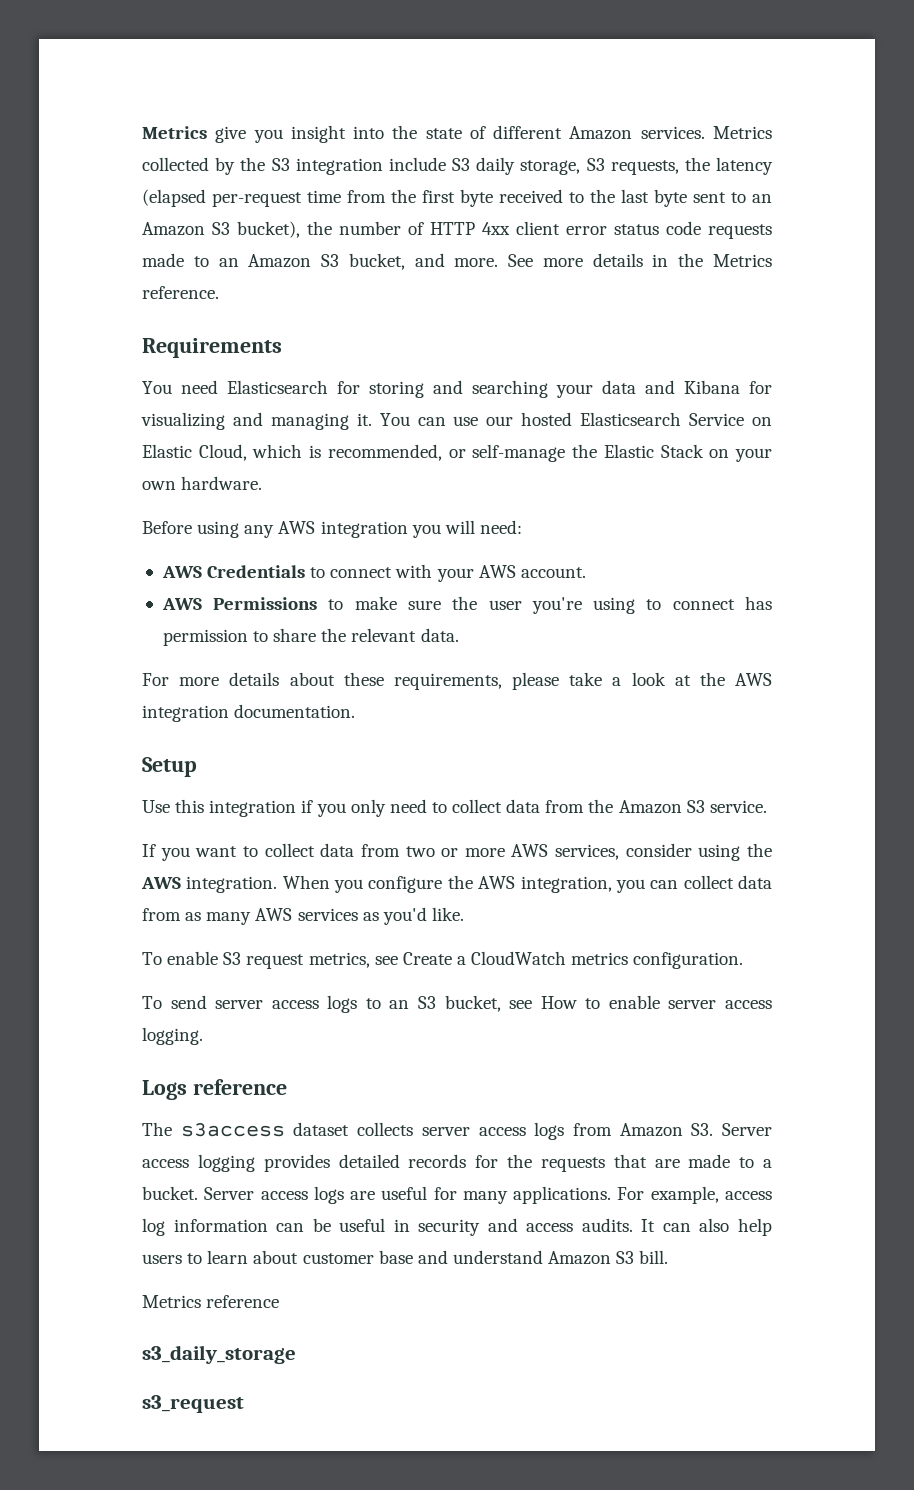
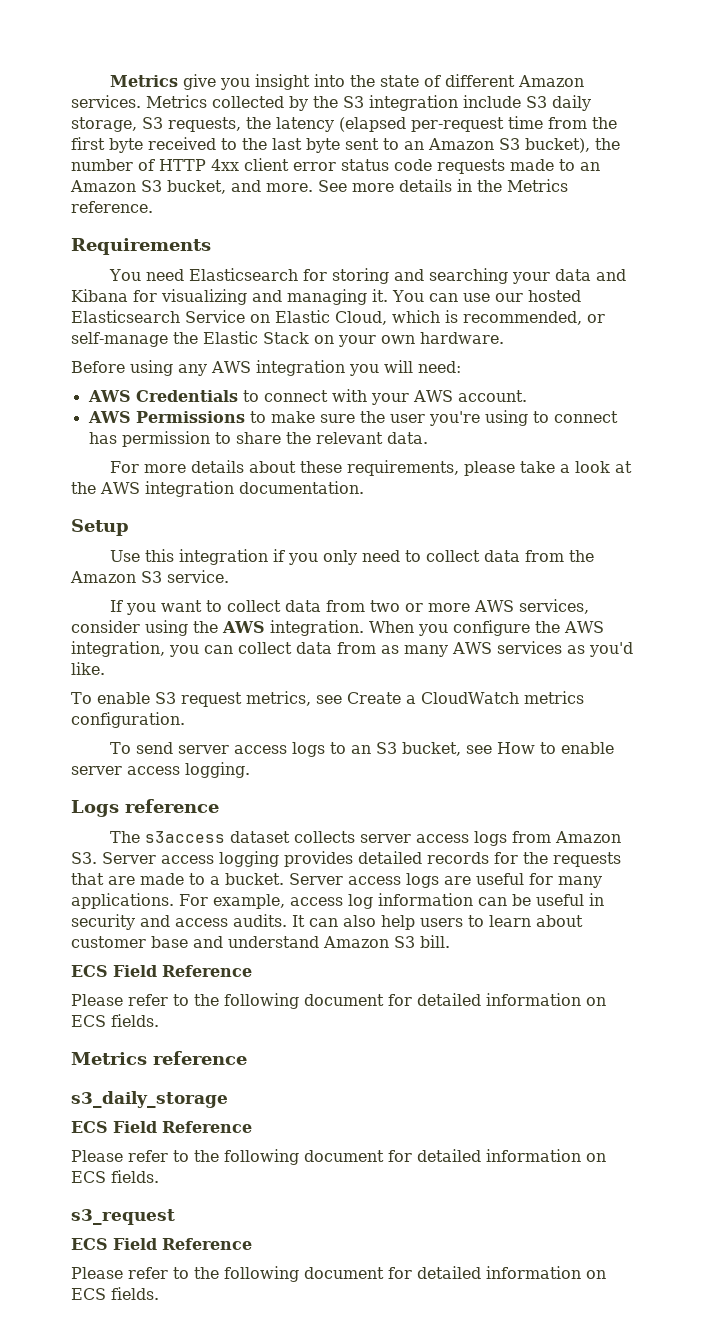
  It can also help users to learn about customer base and understand Amazon S3 bill.
+ ECS Field Reference
+ Please refer to the following document for detailed information on ECS fields.
  Metrics reference
  s3_daily_storage
+ ECS Field Reference
+ Please refer to the following document for detailed information on ECS fields.
  s3_request
+ ECS Field Reference
+ Please refer to the following document for detailed information on ECS fields.

